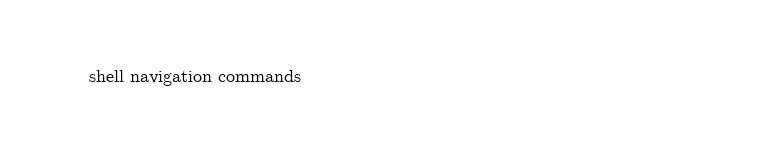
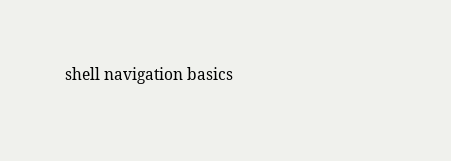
- shell navigation commands
+ shell navigation basics

